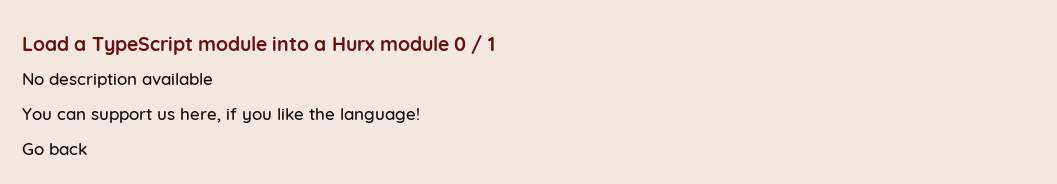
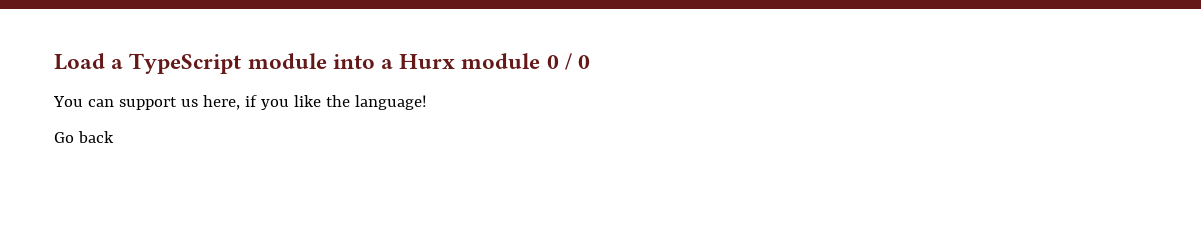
- Load a TypeScript module into a Hurx module 0 / 1
- No description available
+ Load a TypeScript module into a Hurx module 0 / 0

